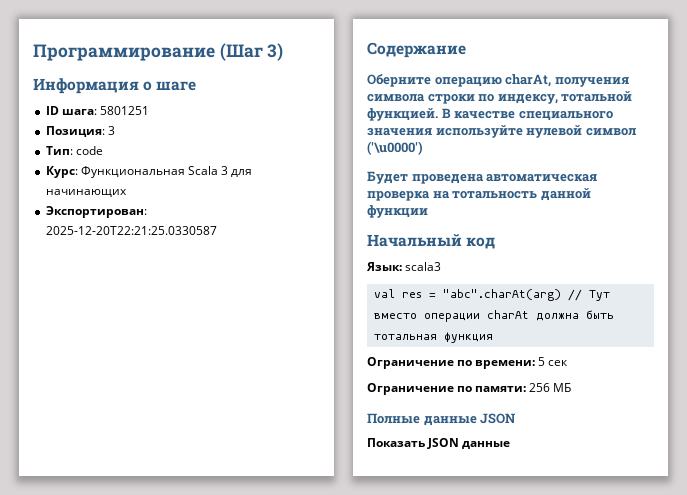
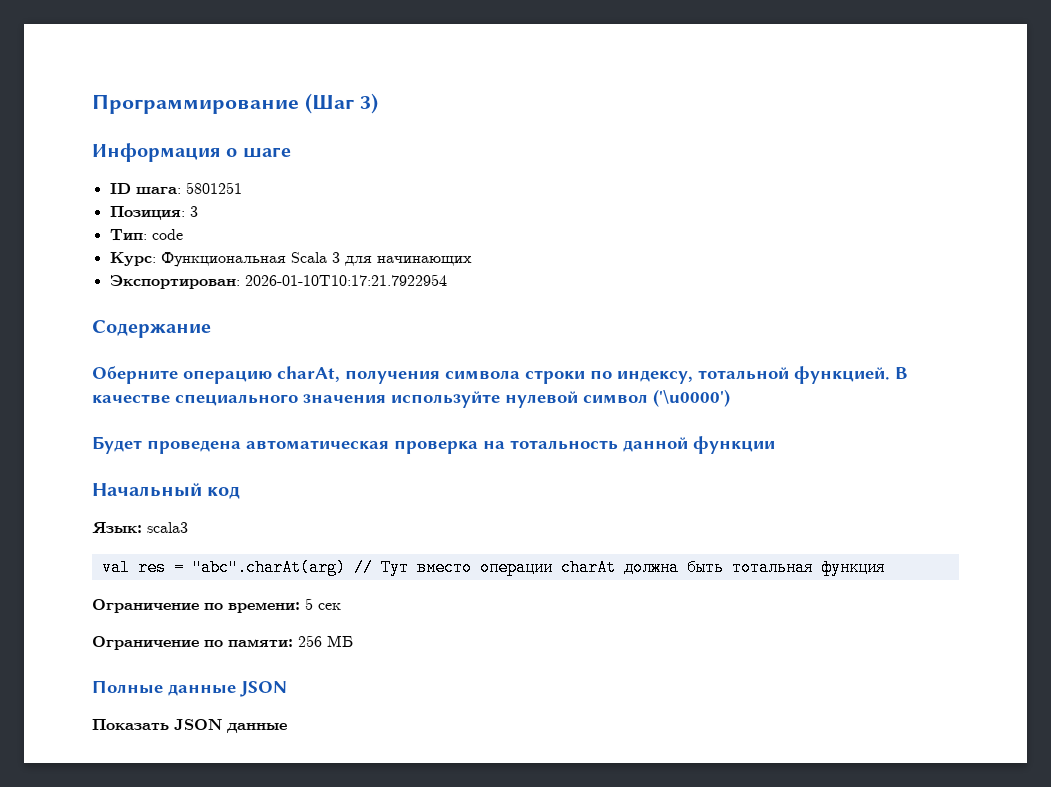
- Экспортирован: 2025-12-20T22:21:25.0330587
+ Экспортирован: 2026-01-10T10:17:21.7922954

